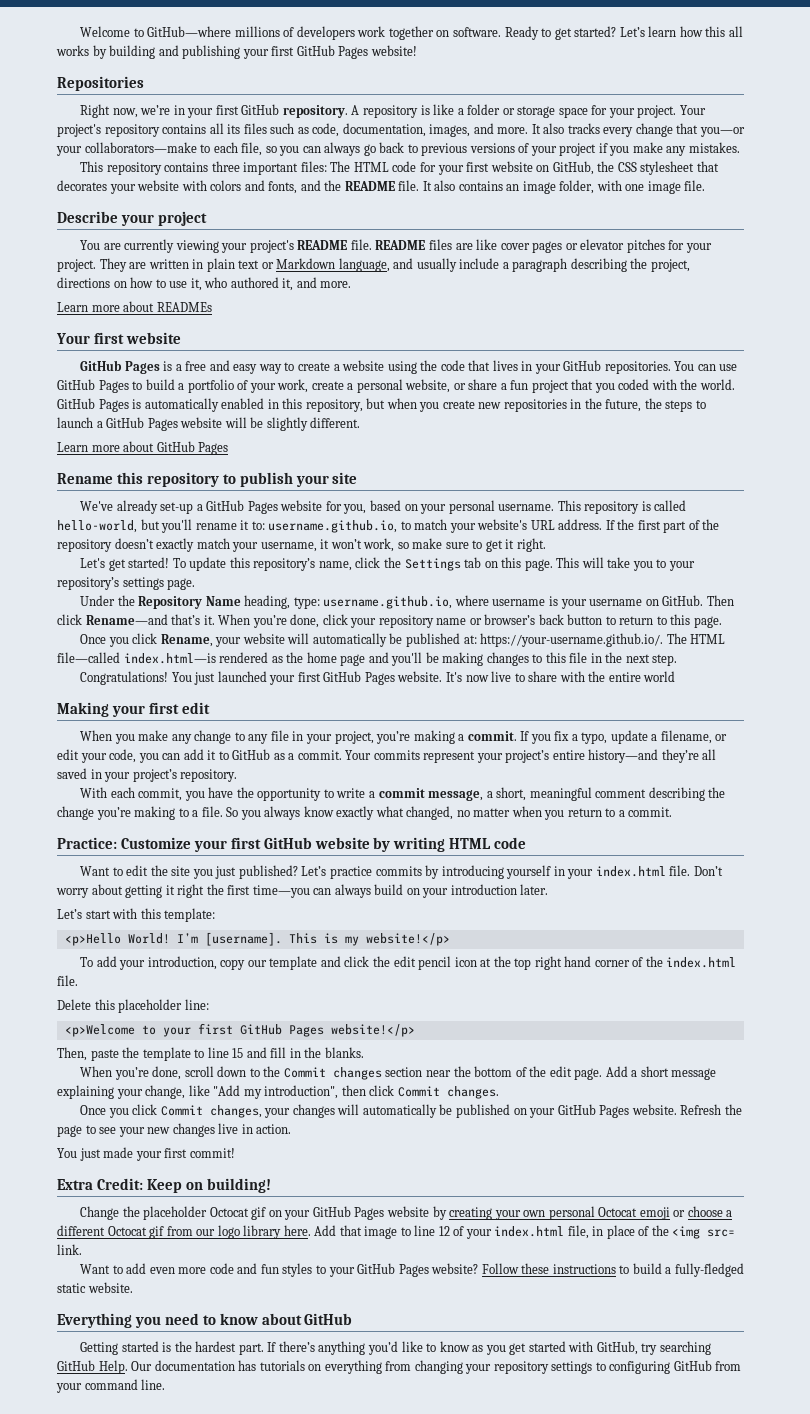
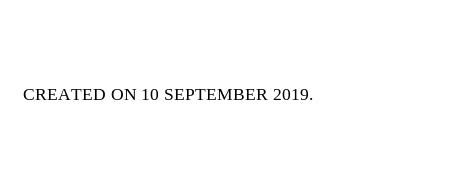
- Welcome to GitHub—where millions of developers work together on software. Ready to get started? Let’s learn how this all works by building and publishing your first GitHub Pages website!
- Repositories
- Right now, we’re in your first GitHub repository. A repository is like a folder or storage space for your project. Your project's repository contains all its files such as code, documentation, images, and more. It also tracks every change that you—or your collaborators—make to each file, so you can always go back to previous versions of your project if you make any mistakes.
- This repository contains three important files: The HTML code for your first website on GitHub, the CSS stylesheet that decorates your website with colors and fonts, and the README file. It also contains an image folder, with one image file.
- Describe your project
- You are currently viewing your project's README file. README files are like cover pages or elevator pitches for your project. They are written in plain text or Markdown language, and usually include a paragraph describing the project, directions on how to use it, who authored it, and more.
- Learn more about READMEs
- Your first website
- GitHub Pages is a free and easy way to create a website using the code that lives in your GitHub repositories. You can use GitHub Pages to build a portfolio of your work, create a personal website, or share a fun project that you coded with the world. GitHub Pages is automatically enabled in this repository, but when you create new repositories in the future, the steps to launch a GitHub Pages website will be slightly different.
- Learn more about GitHub Pages
- Rename this repository to publish your site
- We've already set-up a GitHub Pages website for you, based on your personal username. This repository is called hello-world, but you'll rename it to: username.github.io, to match your website's URL address. If the first part of the repository doesn’t exactly match your username, it won’t work, so make sure to get it right.
- Let's get started! To update this repository’s name, click the Settings tab on this page. This will take you to your repository’s settings page.
- Under the Repository Name heading, type: username.github.io, where username is your username on GitHub. Then click Rename—and that’s it. When you’re done, click your repository name or browser’s back button to return to this page.
- Once you click Rename, your website will automatically be published at: https://your-username.github.io/. The HTML file—called index.html—is rendered as the home page and you'll be making changes to this file in the next step.
- Congratulations! You just launched your first GitHub Pages website. It's now live to share with the entire world
- Making your first edit
- When you make any change to any file in your project, you’re making a commit. If you fix a typo, update a filename, or edit your code, you can add it to GitHub as a commit. Your commits represent your project’s entire history—and they’re all saved in your project’s repository.
- With each commit, you have the opportunity to write a commit message, a short, meaningful comment describing the change you’re making to a file. So you always know exactly what changed, no matter when you return to a commit.
- Practice: Customize your first GitHub website by writing HTML code
- Want to edit the site you just published? Let’s practice commits by introducing yourself in your index.html file. Don’t worry about getting it right the first time—you can always build on your introduction later.
- Let’s start with this template:
- <p>Hello World! I’m [username]. This is my website!</p>
- To add your introduction, copy our template and click the edit pencil icon at the top right hand corner of the index.html file.
- Delete this placeholder line:
- <p>Welcome to your first GitHub Pages website!</p>
- Then, paste the template to line 15 and fill in the blanks.
- When you’re done, scroll down to the Commit changes section near the bottom of the edit page. Add a short message explaining your change, like "Add my introduction", then click Commit changes.
- Once you click Commit changes, your changes will automatically be published on your GitHub Pages website. Refresh the page to see your new changes live in action.
- You just made your first commit!
- Extra Credit: Keep on building!
- Change the placeholder Octocat gif on your GitHub Pages website by creating your own personal Octocat emoji or choose a different Octocat gif from our logo library here. Add that image to line 12 of your index.html file, in place of the <img src= link.
- Want to add even more code and fun styles to your GitHub Pages website? Follow these instructions to build a fully-fledged static website.
- Everything you need to know about GitHub
- Getting started is the hardest part. If there’s anything you’d like to know as you get started with GitHub, try searching GitHub Help. Our documentation has tutorials on everything from changing your repository settings to configuring GitHub from your command line.
+ CREATED ON 10 SEPTEMBER 2019.

